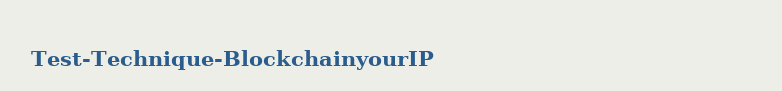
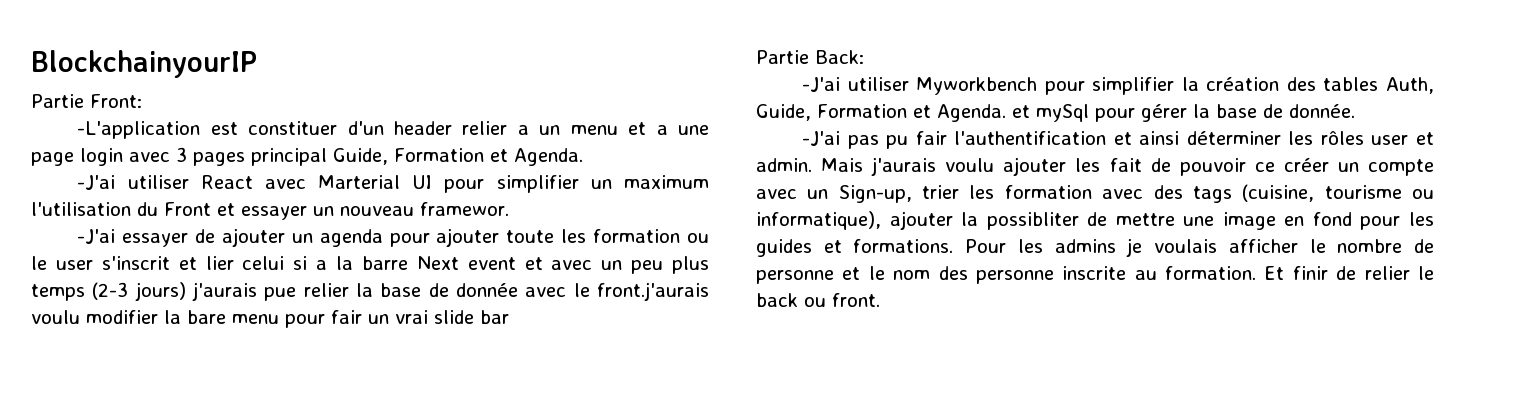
- Test-Technique-BlockchainyourIP
+ BlockchainyourIP
+ Partie Front:
+ -L'application est constituer d'un header relier a un menu et a une page login avec 3 pages principal Guide, Formation et Agenda.
+ -J'ai utiliser React avec Marterial UI pour simplifier un maximum l'utilisation du Front et essayer un nouveau framewor.
+ -J'ai essayer de ajouter un agenda pour ajouter toute les formation ou le user s'inscrit et lier celui si a la barre Next event et avec un peu plus temps (2-3 jours) j'aurais pue relier la base de donnée avec le front.j'aurais voulu modifier la bare menu pour fair un vrai slide bar
+ Partie Back:
+ -J'ai utiliser Myworkbench pour simplifier la création des tables Auth, Guide, Formation et Agenda. et mySql pour gérer la base de donnée.
+ -J'ai pas pu fair l'authentification et ainsi déterminer les rôles user et admin. Mais j'aurais voulu ajouter les fait de pouvoir ce créer un compte avec un Sign-up, trier les formation avec des tags (cuisine, tourisme ou informatique), ajouter la possibliter de mettre une image en fond pour les guides et formations. Pour les admins je voulais afficher le nombre de personne et le nom des personne inscrite au formation. Et finir de relier le back ou front.

